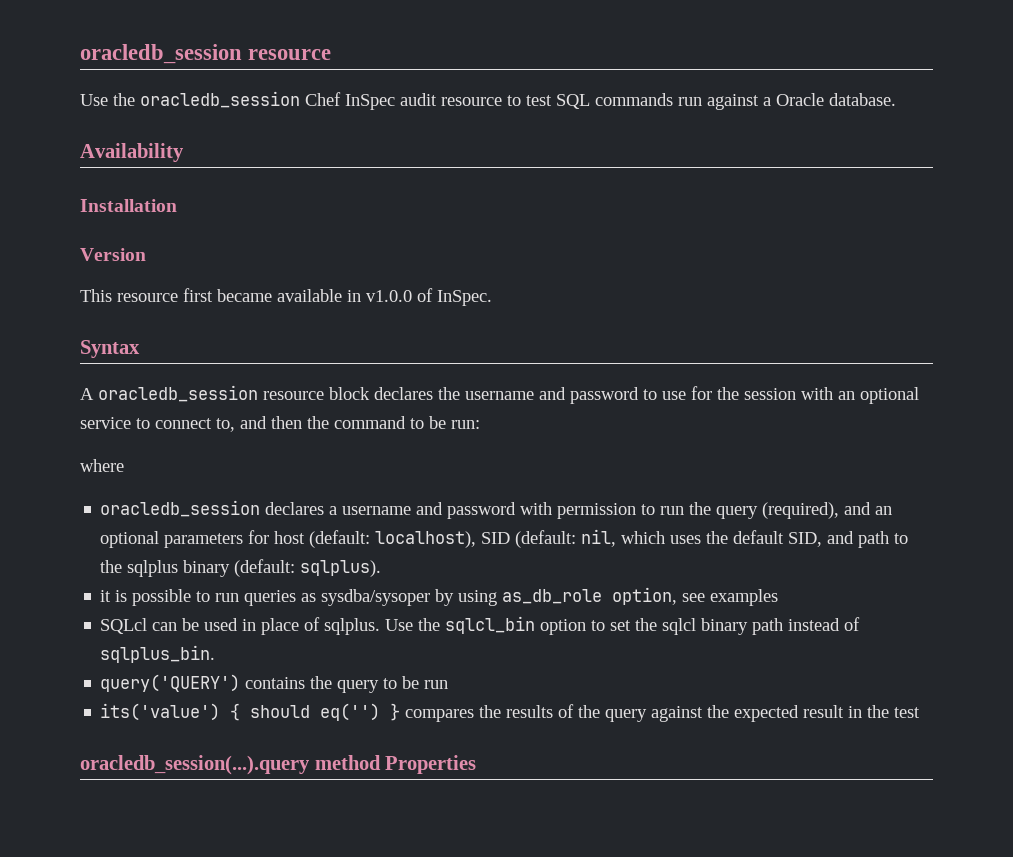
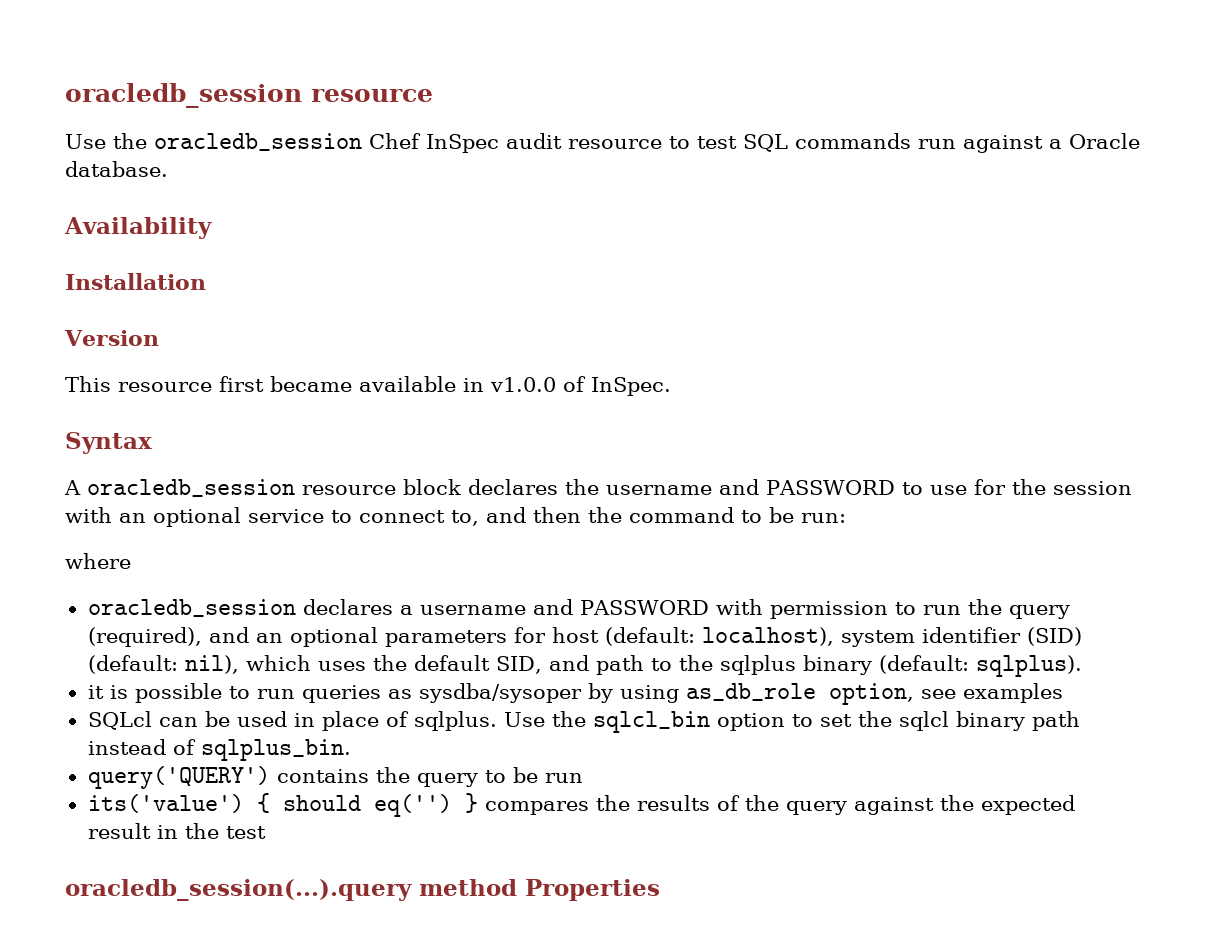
- A oracledb_session resource block declares the username and password to use for the session with an optional service to connect to, and then the command to be run:
+ A oracledb_session resource block declares the username and PASSWORD to use for the session with an optional service to connect to, and then the command to be run:
- oracledb_session declares a username and password with permission to run the query (required), and an optional parameters for host (default: localhost), SID (default: nil, which uses the default SID, and path to the sqlplus binary (default: sqlplus).
+ oracledb_session declares a username and PASSWORD with permission to run the query (required), and an optional parameters for host (default: localhost), system identifier (SID) (default: nil), which uses the default SID, and path to the sqlplus binary (default: sqlplus).

